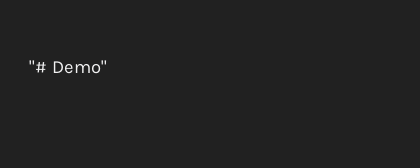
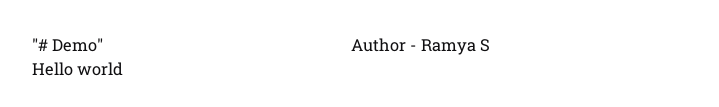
+ Hello world
+ Author - Ramya S

